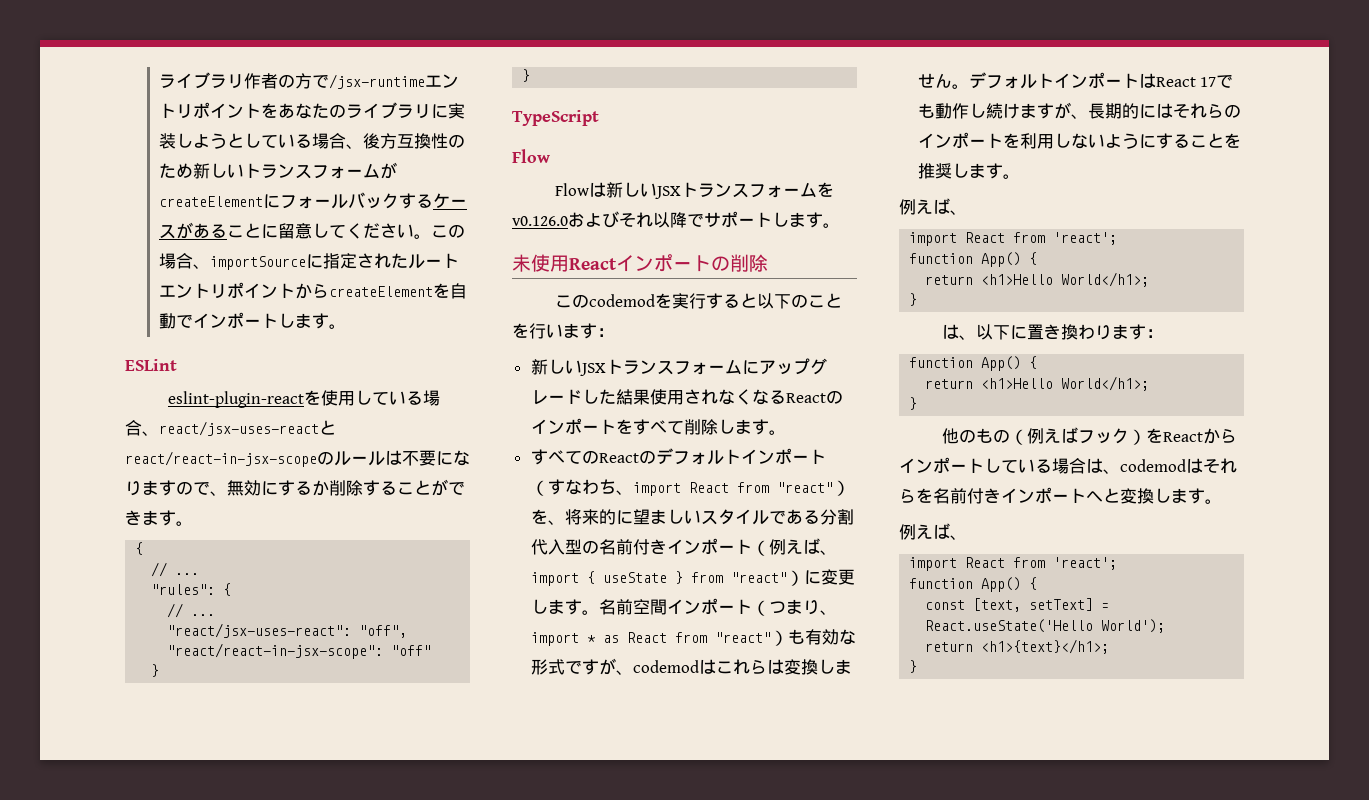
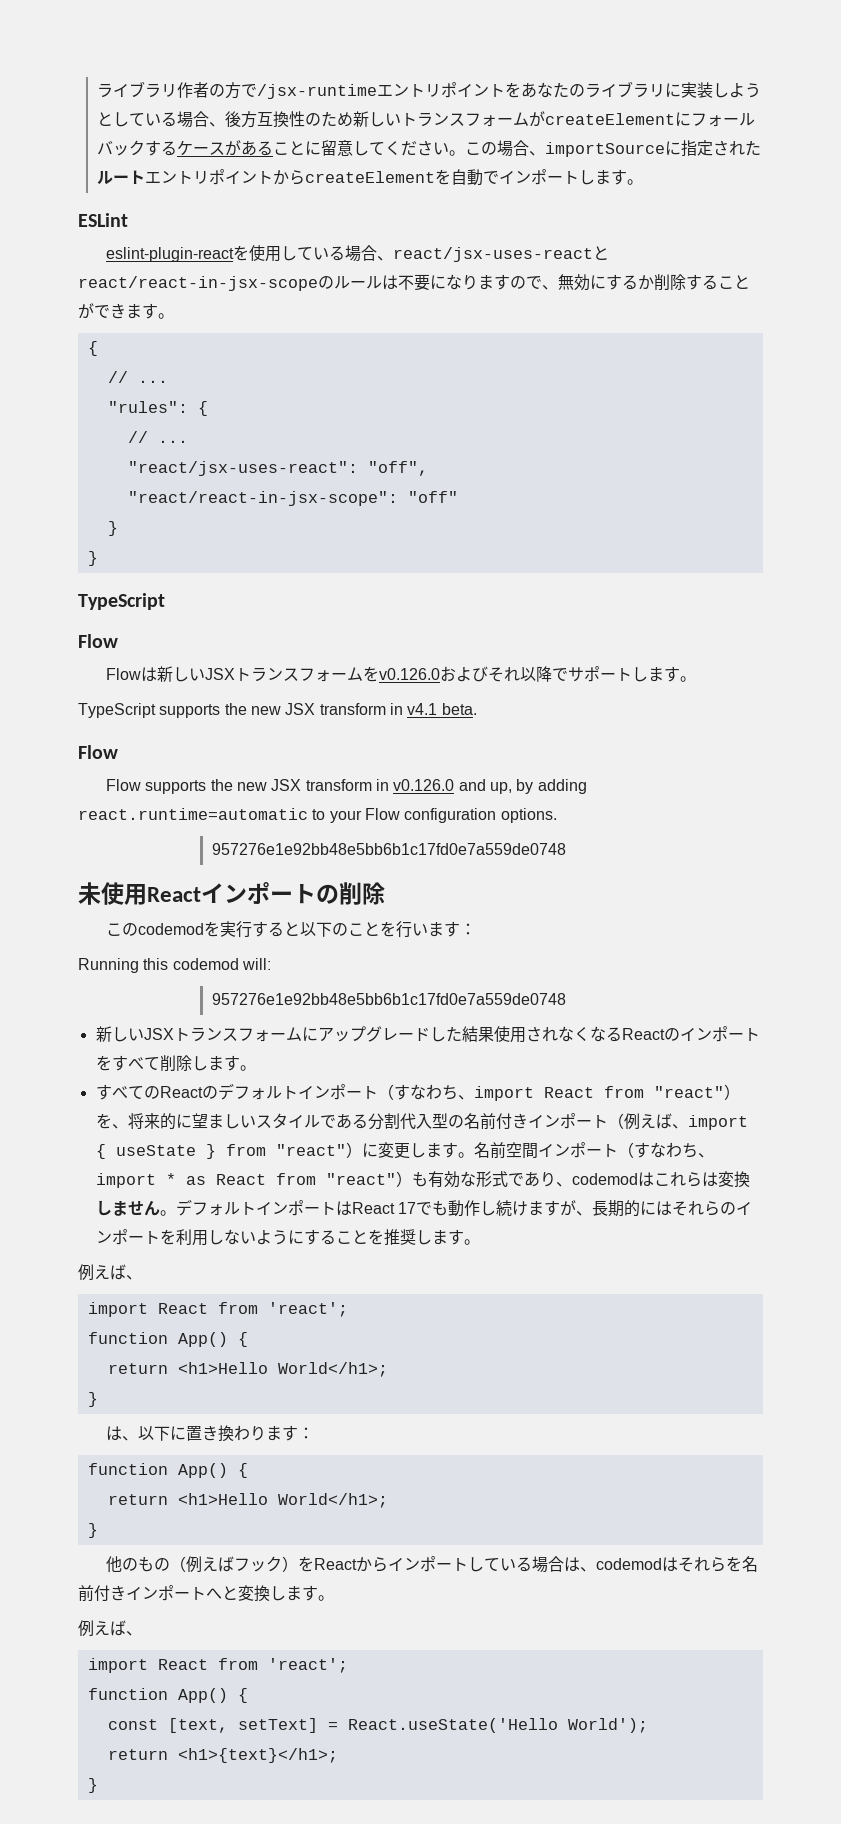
+ TypeScript supports the new JSX transform in v4.1 beta.
+ Flow
+ Flow supports the new JSX transform in v0.126.0 and up, by adding react.runtime=automatic to your Flow configuration options.
+ 957276e1e92bb48e5bb6b1c17fd0e7a559de0748
+ Running this codemod will:
+ 957276e1e92bb48e5bb6b1c17fd0e7a559de0748
- 名前空間インポート（つまり、import * as React from "react"）も有効な形式ですが、codemodはこれらは変換しません。
+ 名前空間インポート（すなわち、import * as React from "react"）も有効な形式であり、codemodはこれらは変換しません。

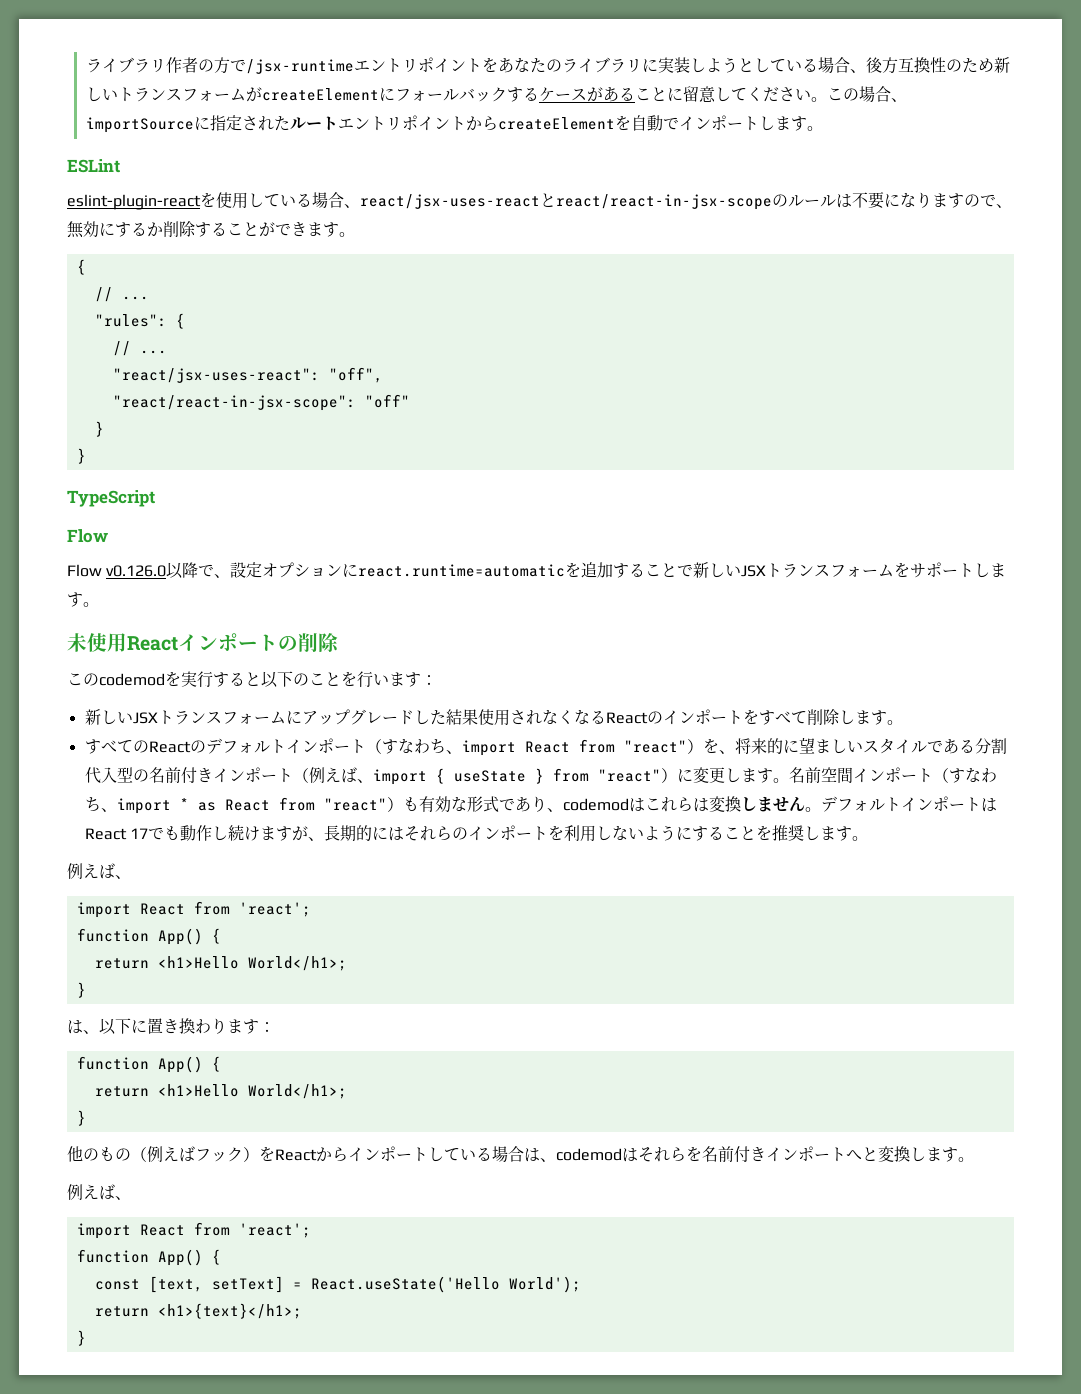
- Flowは新しいJSXトランスフォームをv0.126.0およびそれ以降でサポートします。
+ Flow v0.126.0以降で、設定オプションにreact.runtime=automaticを追加することで新しいJSXトランスフォームをサポートします。
- TypeScript supports the new JSX transform in v4.1 beta.
- Flow
- Flow supports the new JSX transform in v0.126.0 and up, by adding react.runtime=automatic to your Flow configuration options.
- 957276e1e92bb48e5bb6b1c17fd0e7a559de0748
- Running this codemod will:
- 957276e1e92bb48e5bb6b1c17fd0e7a559de0748

